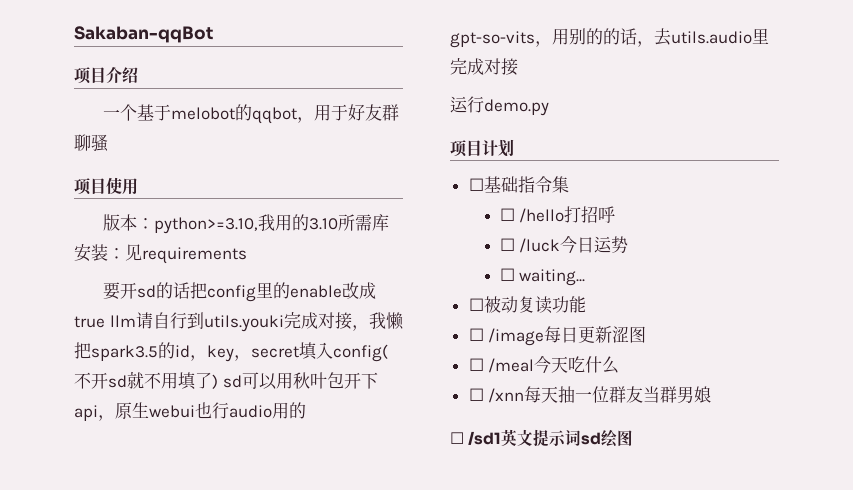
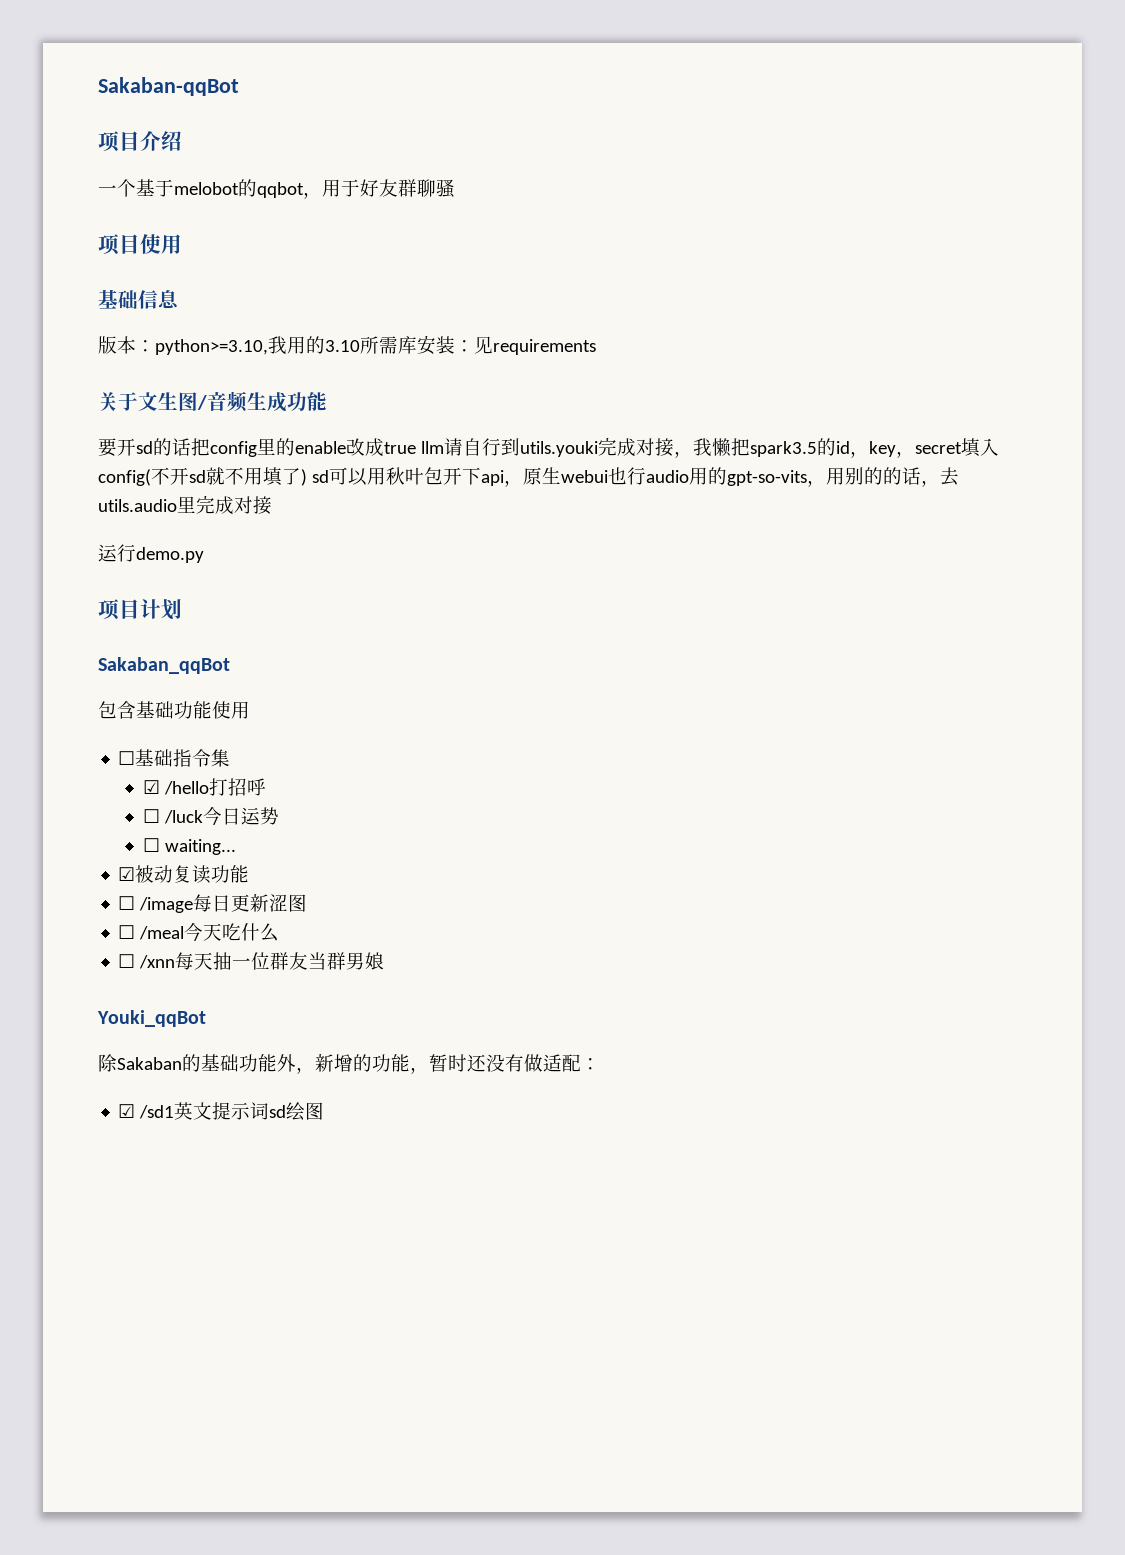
+ 基础信息
+ 关于文生图/音频生成功能
+ Sakaban_qqBot
+ 包含基础功能使用
- ☐ /hello打招呼
+ ☑ /hello打招呼
- ☐被动复读功能
+ ☑被动复读功能
- ☐ /sd1英文提示词sd绘图
+ Youki_qqBot
+ 除Sakaban的基础功能外，新增的功能，暂时还没有做适配：
+ ☑ /sd1英文提示词sd绘图

